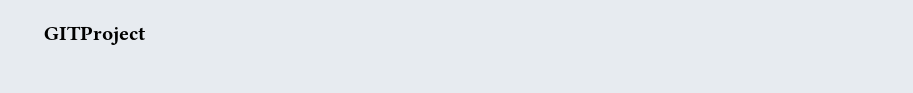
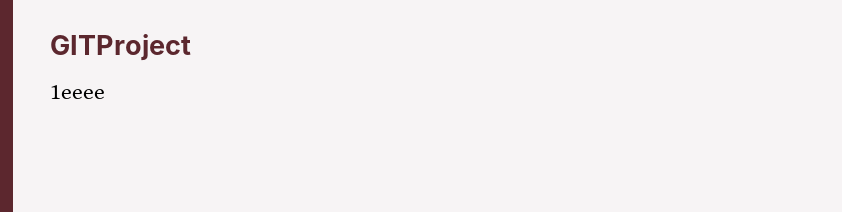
+ 1eeee

